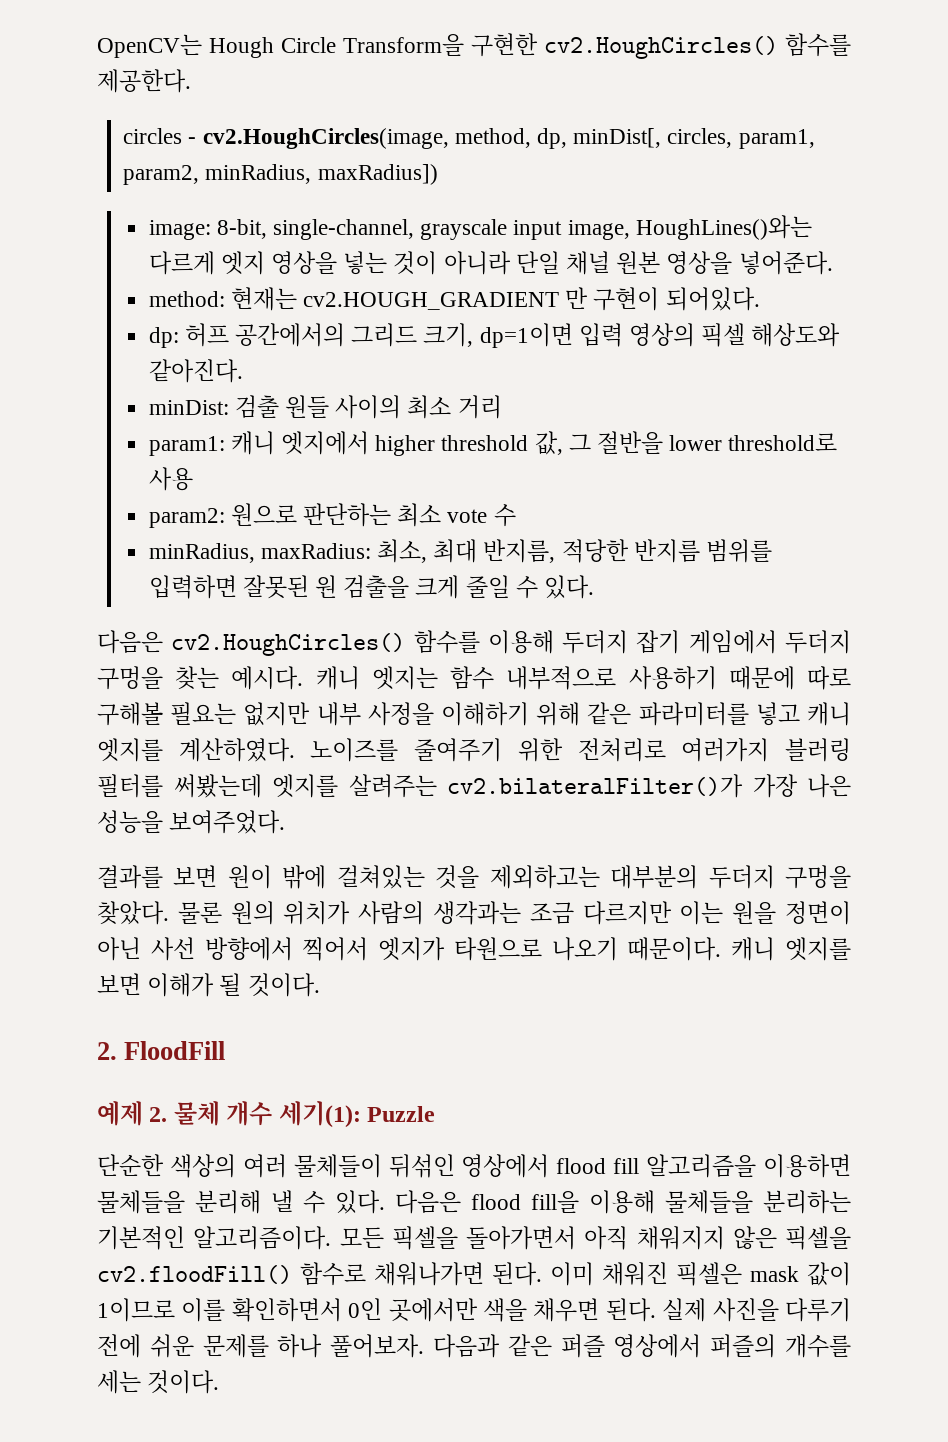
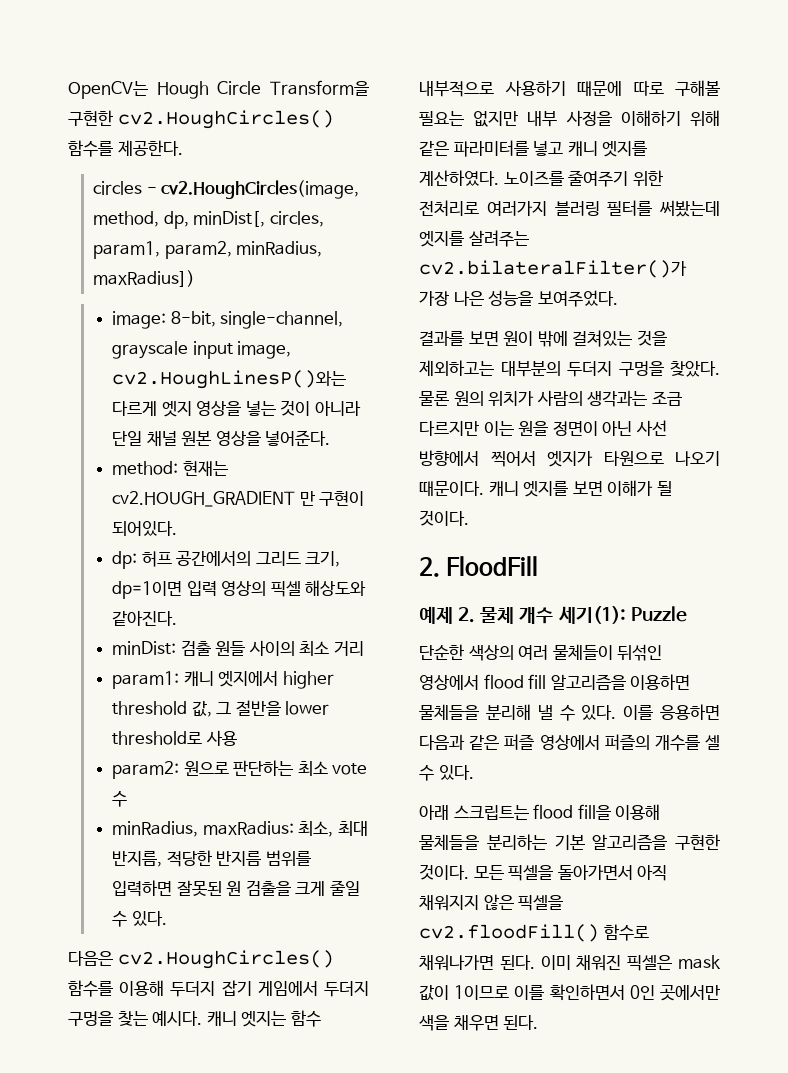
- image: 8-bit, single-channel, grayscale input image, HoughLines()와는 다르게 엣지 영상을 넣는 것이 아니라 단일 채널 원본 영상을 넣어준다.
+ image: 8-bit, single-channel, grayscale input image, cv2.HoughLinesP()와는 다르게 엣지 영상을 넣는 것이 아니라 단일 채널 원본 영상을 넣어준다.
- 다음은 flood fill을 이용해 물체들을 분리하는 기본적인 알고리즘이다.
+ 이를 응용하면 다음과 같은 퍼즐 영상에서 퍼즐의 개수를 셀 수 있다.
+ 아래 스크립트는 flood fill을 이용해 물체들을 분리하는 기본 알고리즘을 구현한 것이다.
- 실제 사진을 다루기 전에 쉬운 문제를 하나 풀어보자. 다음과 같은 퍼즐 영상에서 퍼즐의 개수를 세는 것이다.

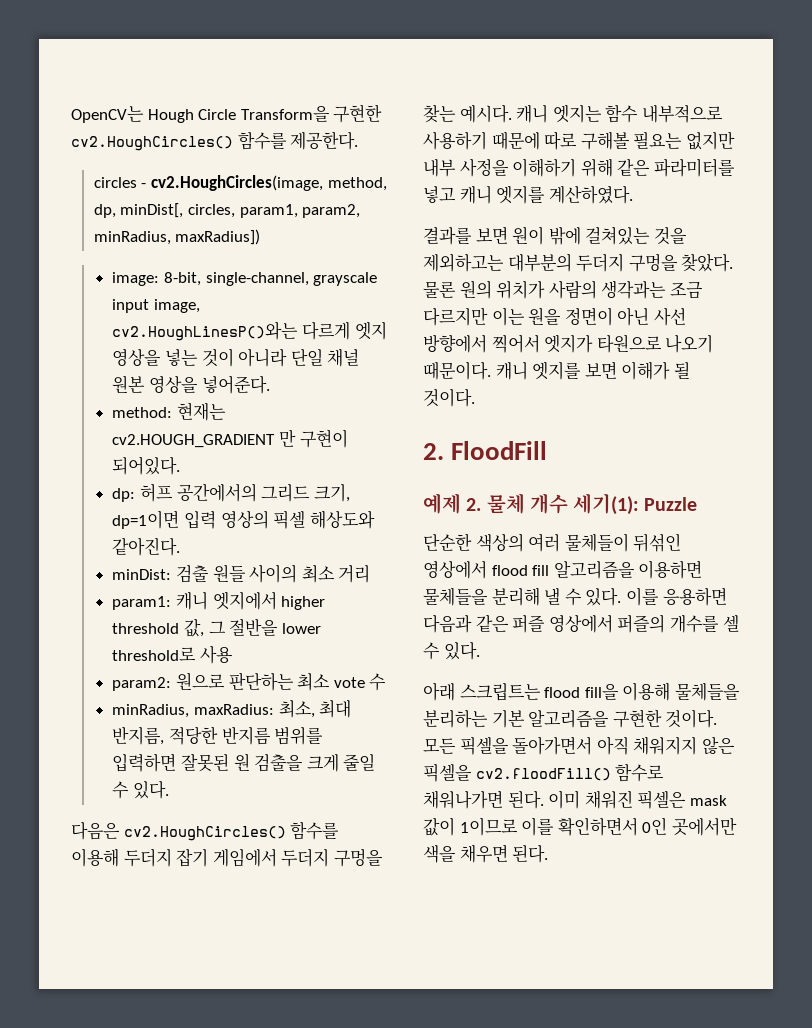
- 노이즈를 줄여주기 위한 전처리로 여러가지 블러링 필터를 써봤는데 엣지를 살려주는 cv2.bilateralFilter()가 가장 나은 성능을 보여주었다.

